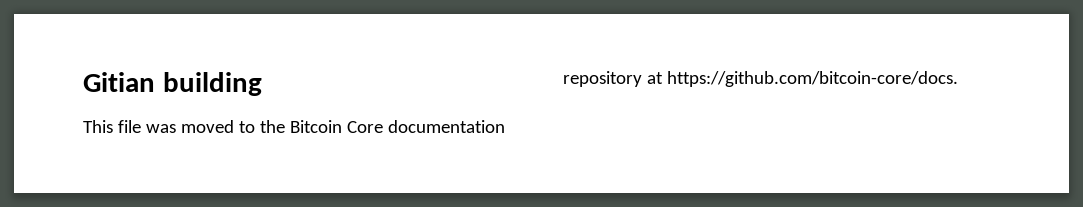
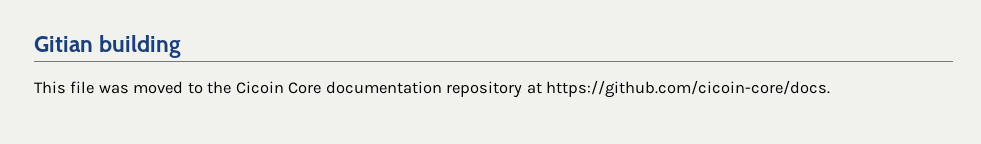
- This file was moved to the Bitcoin Core documentation repository at https://github.com/bitcoin-core/docs.
+ This file was moved to the Cicoin Core documentation repository at https://github.com/cicoin-core/docs.

